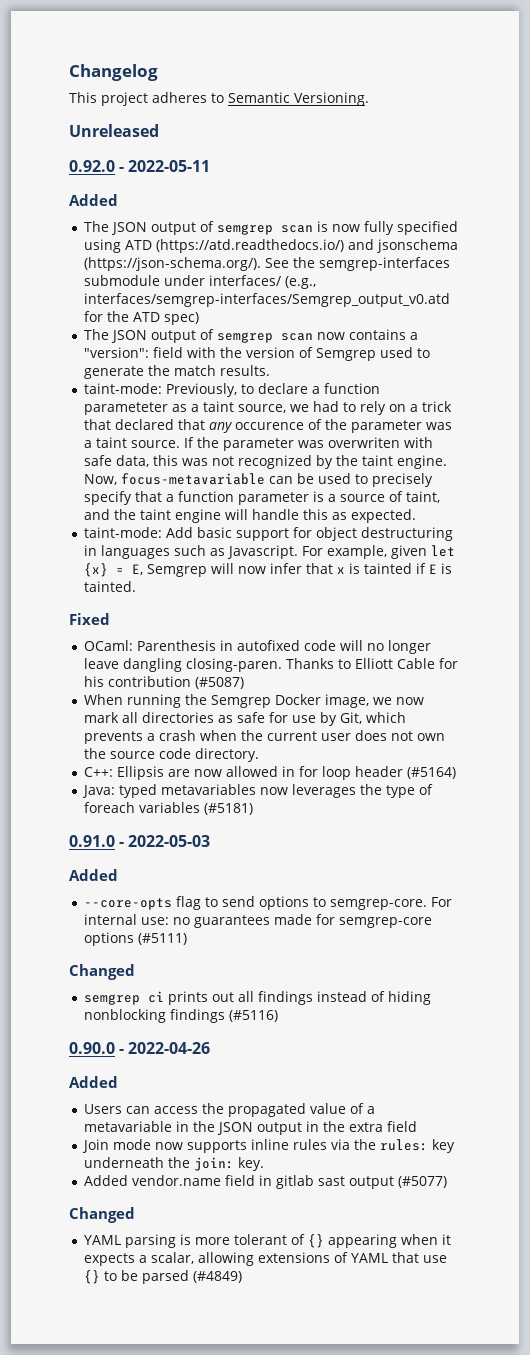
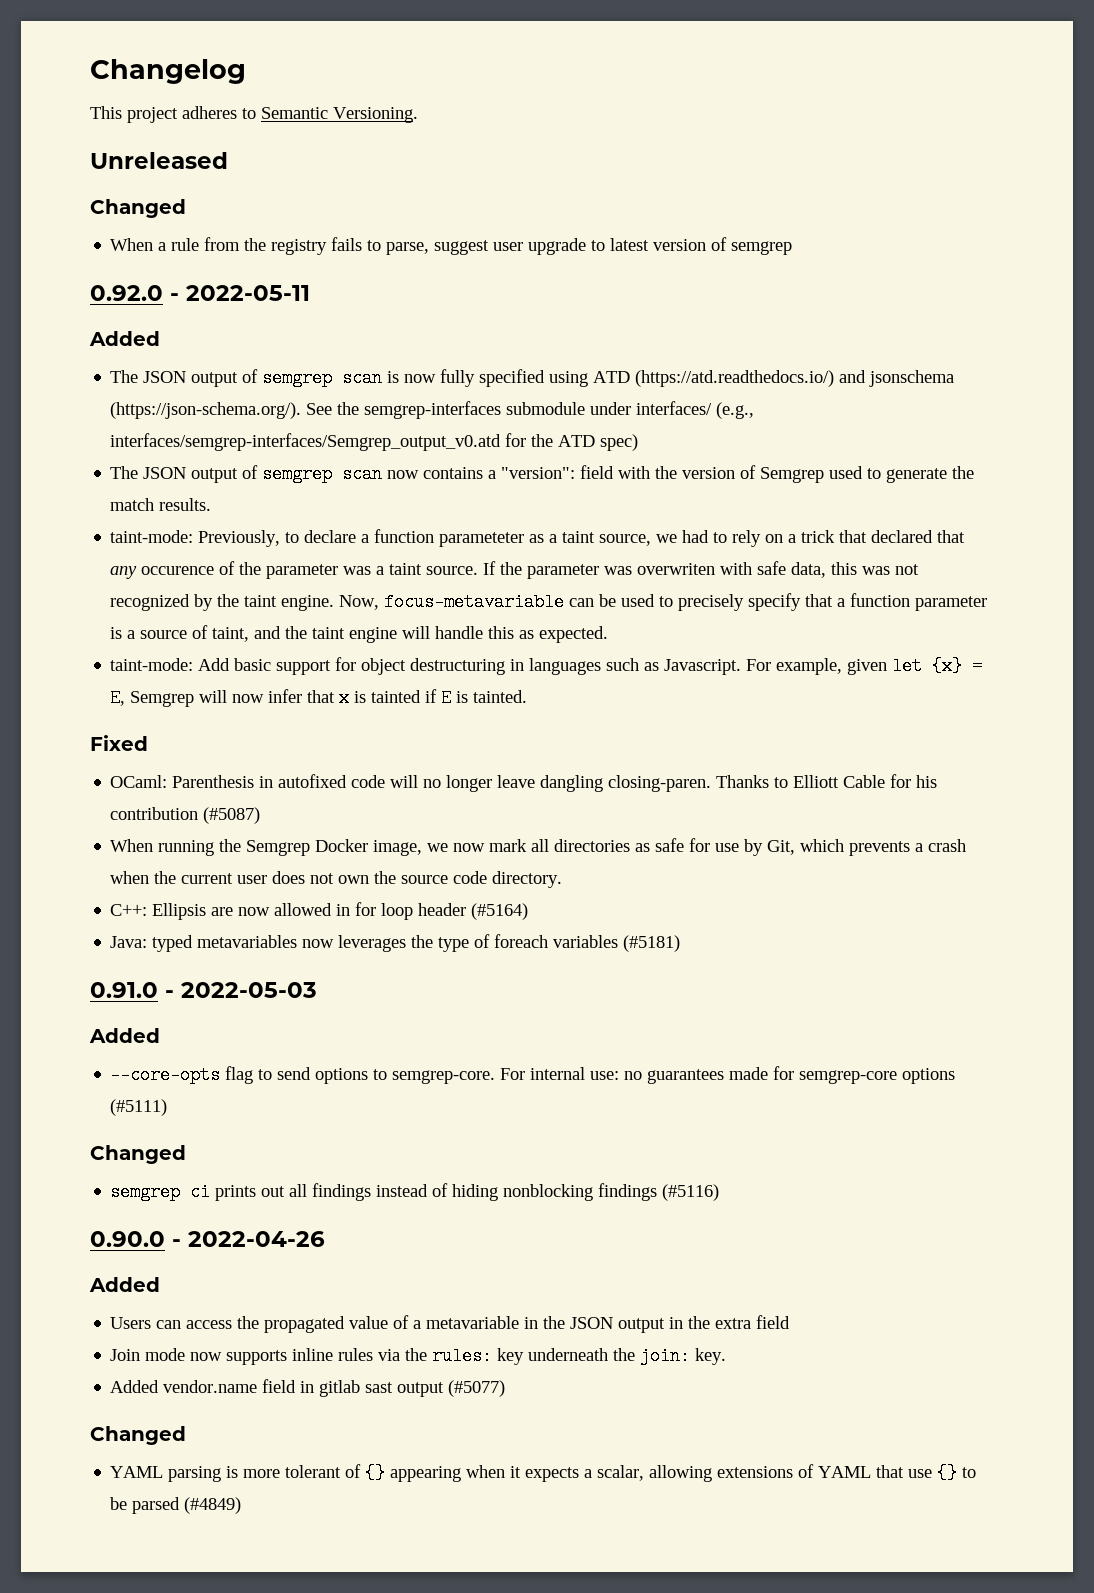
  Unreleased
+ Changed
+ When a rule from the registry fails to parse, suggest user upgrade to latest version of semgrep

